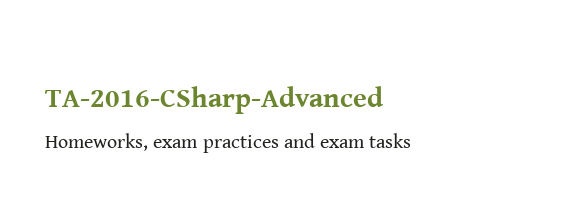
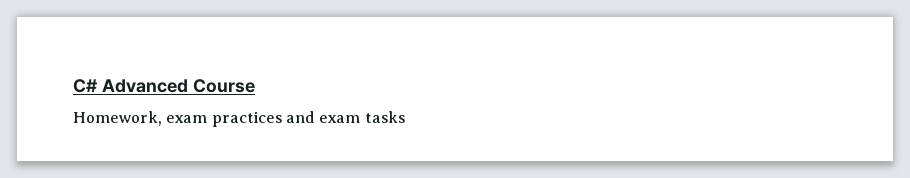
- TA-2016-CSharp-Advanced
- Homeworks, exam practices and exam tasks
+ C# Advanced Course
+ Homework, exam practices and exam tasks

